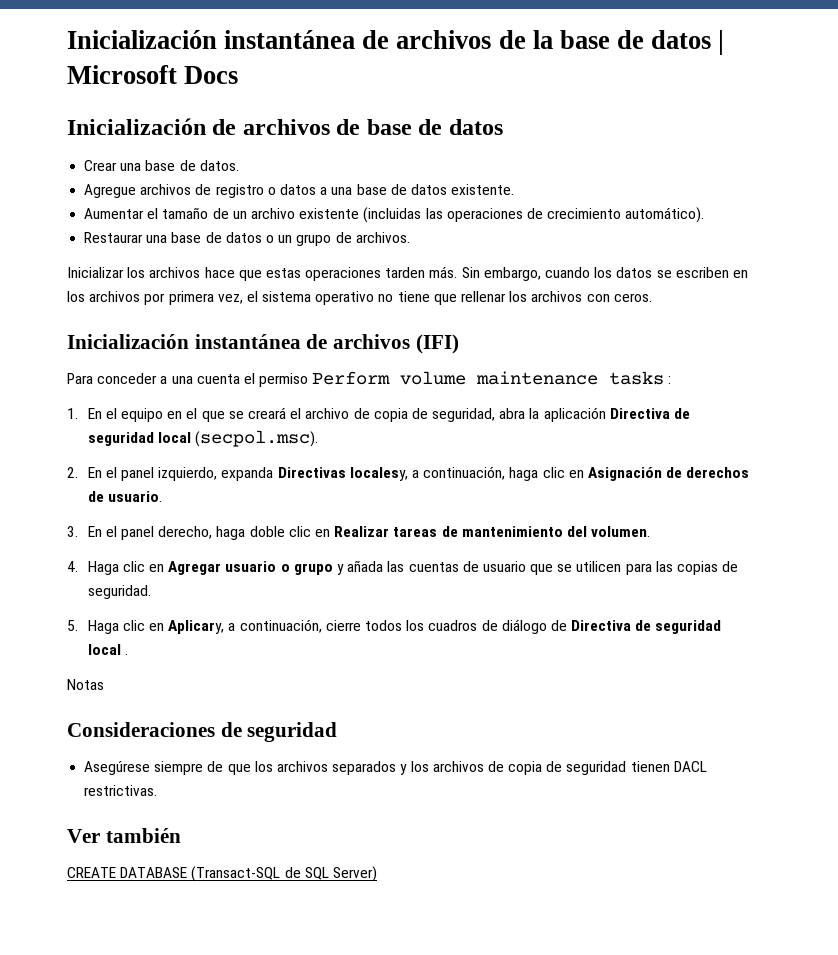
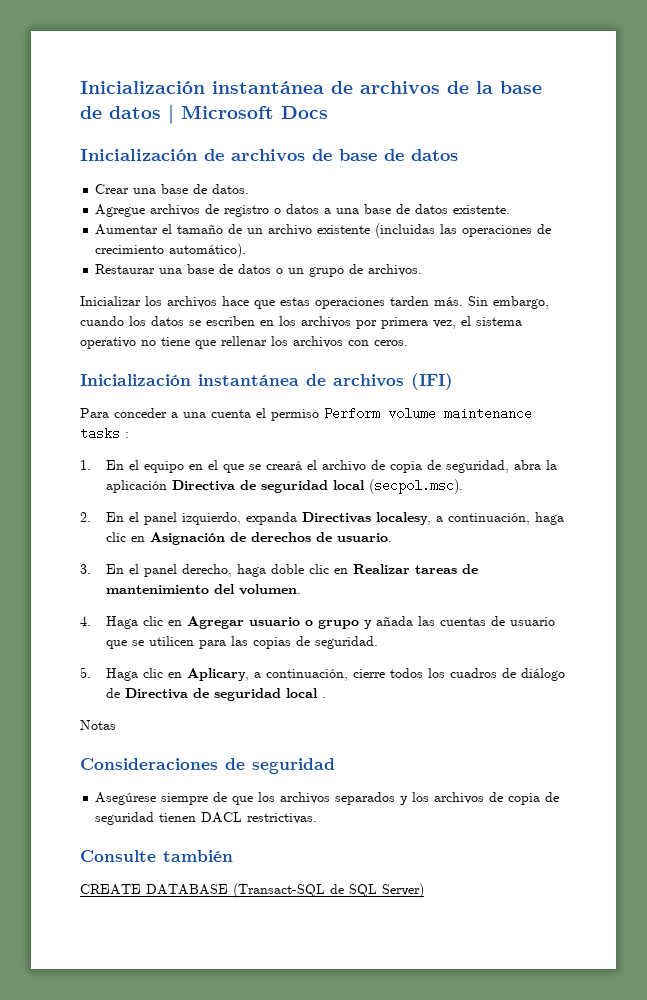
- Ver también
+ Consulte también

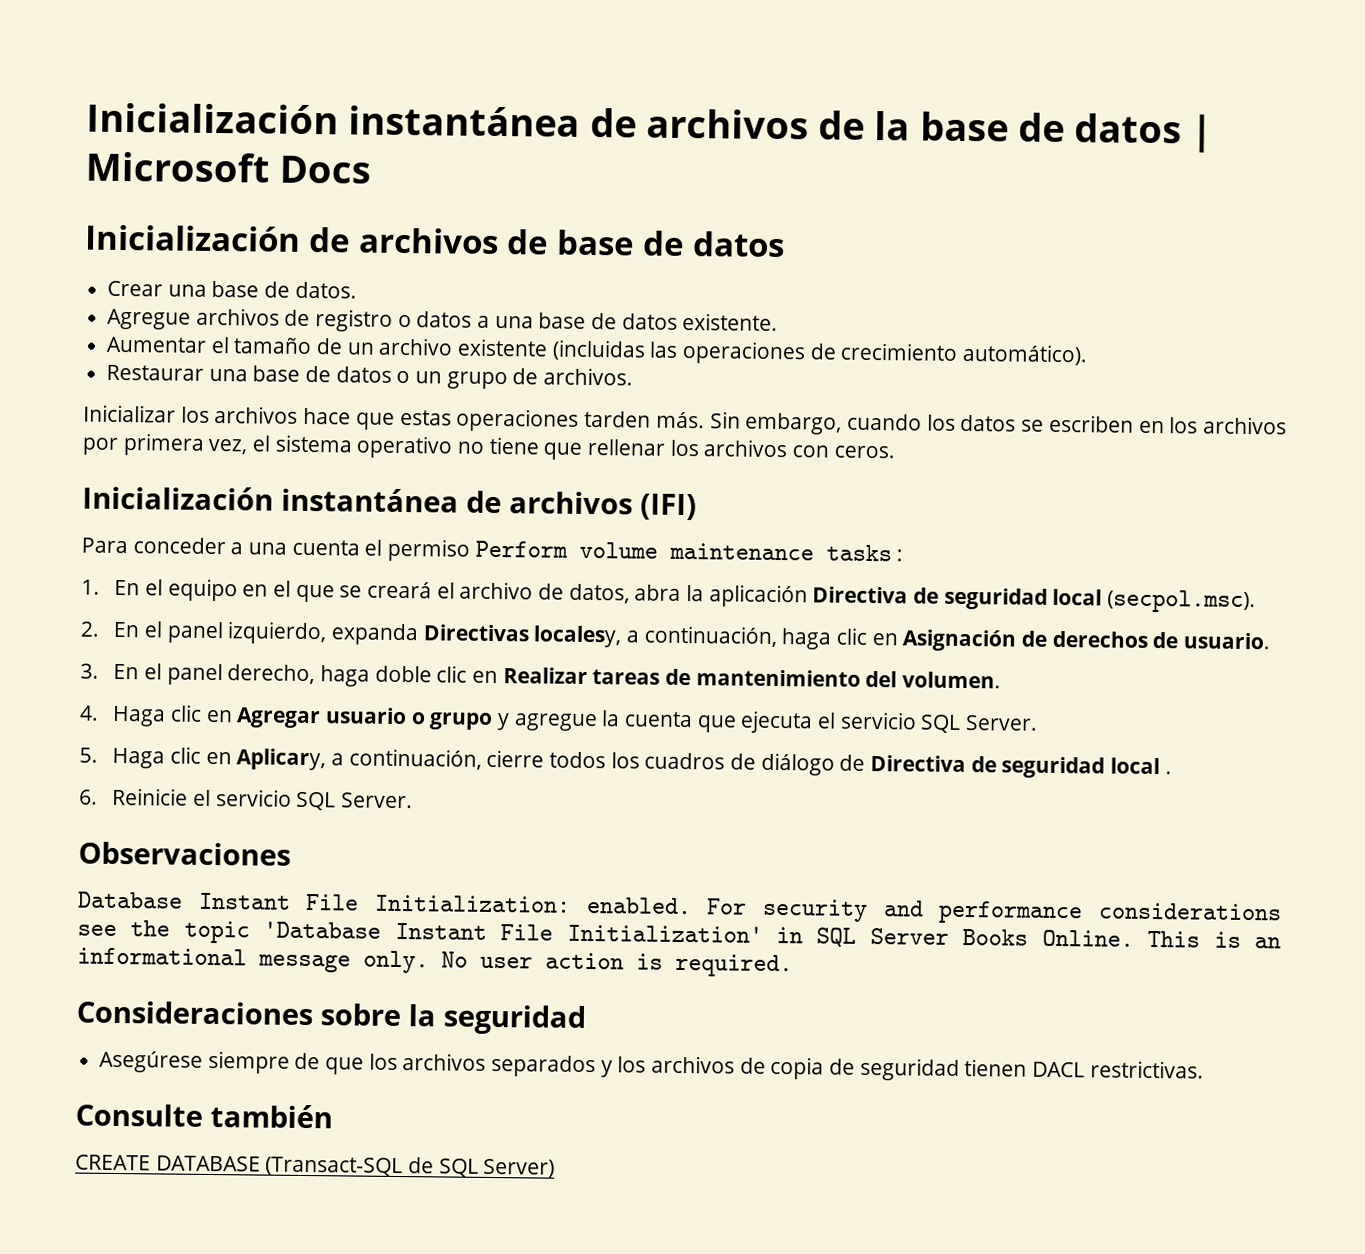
- 1. En el equipo en el que se creará el archivo de copia de seguridad, abra la aplicación Directiva de seguridad local (secpol.msc).
+ 1. En el equipo en el que se creará el archivo de datos, abra la aplicación Directiva de seguridad local (secpol.msc).
- 4. Haga clic en Agregar usuario o grupo y añada las cuentas de usuario que se utilicen para las copias de seguridad.
+ 4. Haga clic en Agregar usuario o grupo y agregue la cuenta que ejecuta el servicio SQL Server.
- Notas
+ 6. Reinicie el servicio SQL Server.
+ Observaciones
+ Database Instant File Initialization: enabled. For security and performance considerations see the topic 'Database Instant File Initialization' in SQL Server Books Online. This is an informational message only. No user action is required.
- Consideraciones de seguridad
+ Consideraciones sobre la seguridad

